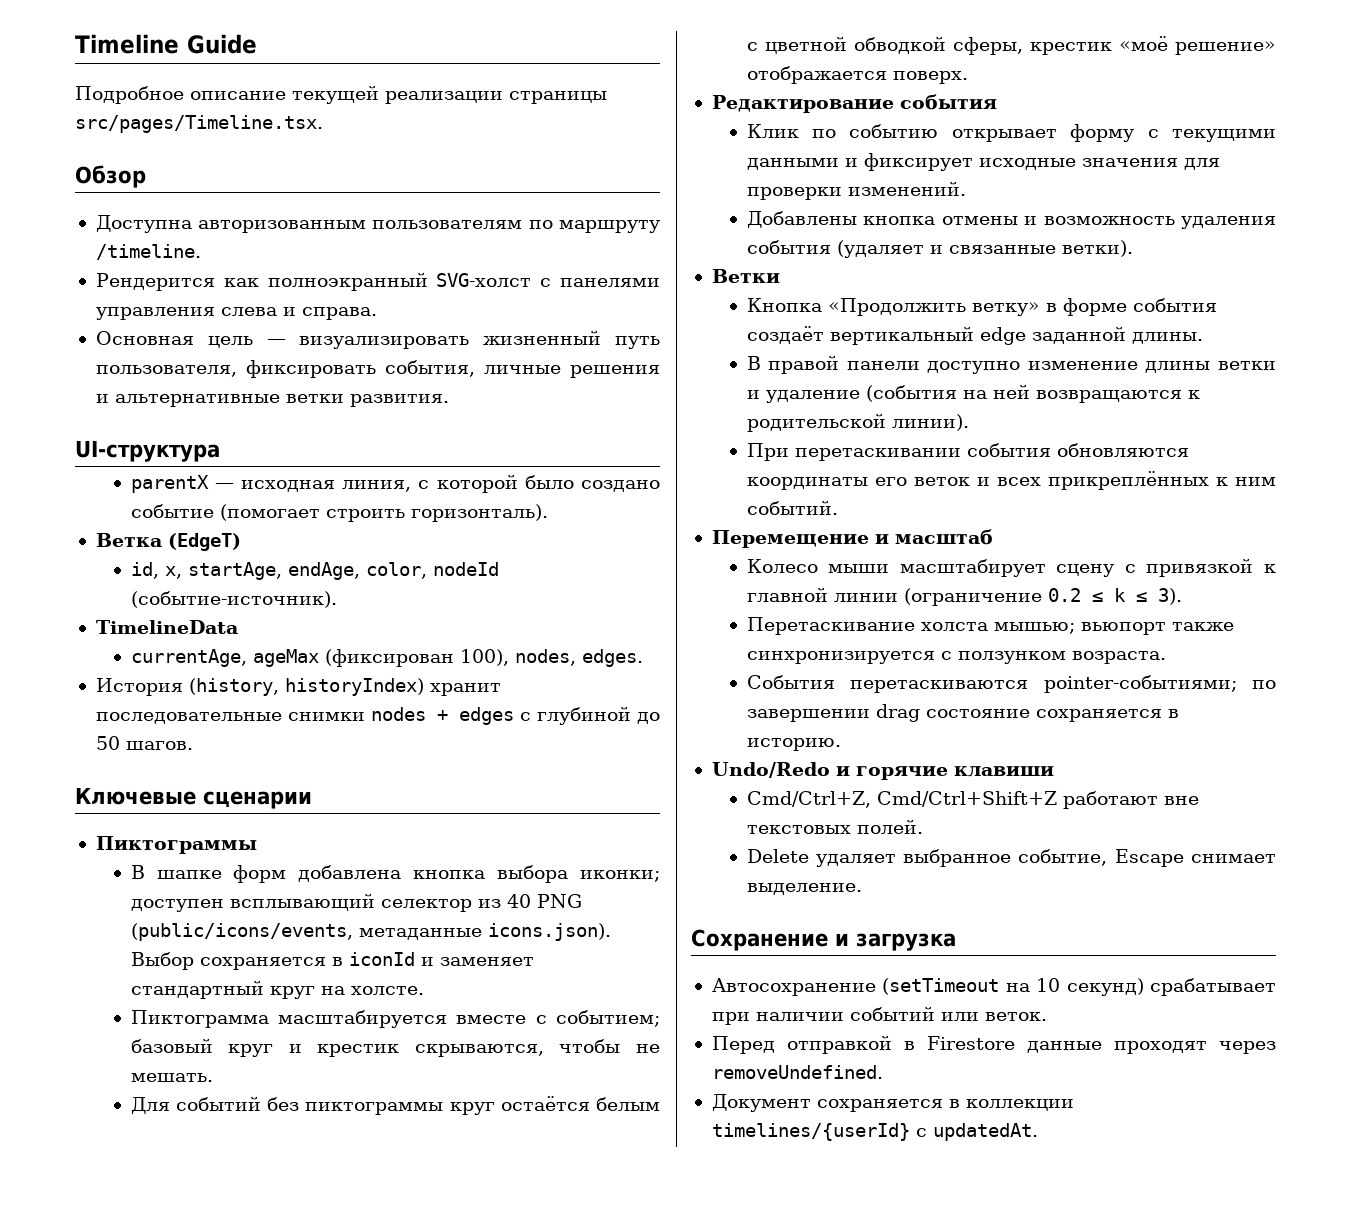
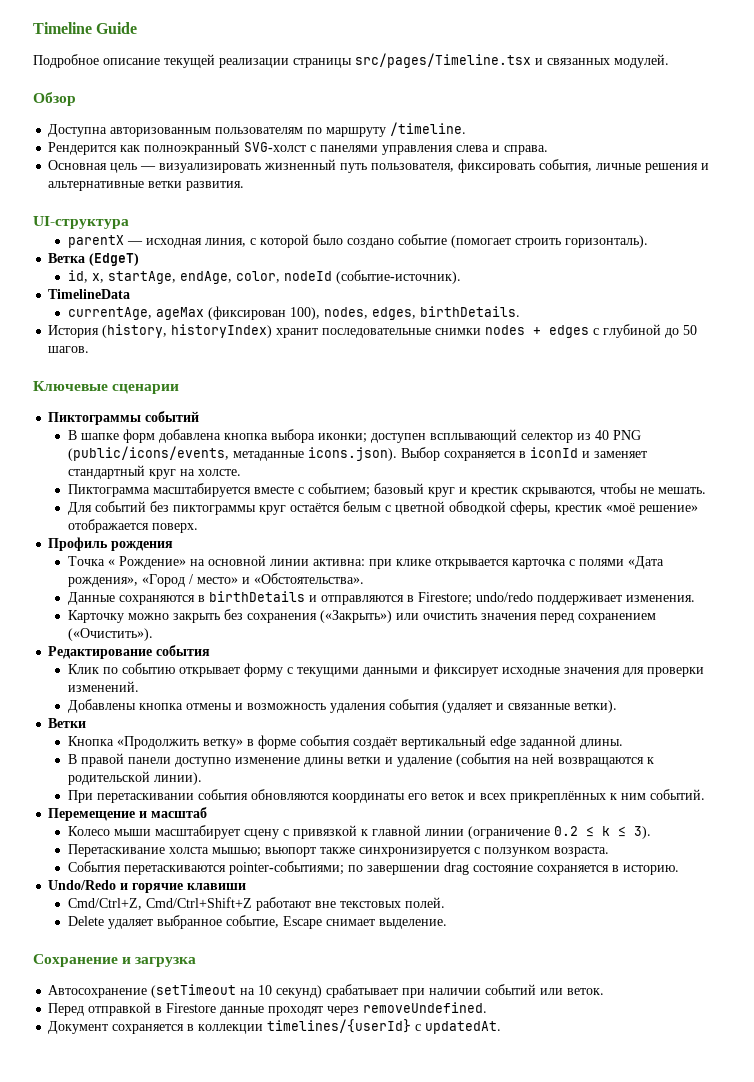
- Подробное описание текущей реализации страницы src/pages/Timeline.tsx.
+ Подробное описание текущей реализации страницы src/pages/Timeline.tsx и связанных модулей.
- currentAge, ageMax (фиксирован 100), nodes, edges.
+ currentAge, ageMax (фиксирован 100), nodes, edges, birthDetails.
- Пиктограммы
+ Пиктограммы событий
+ Профиль рождения
+ Точка « Рождение» на основной линии активна: при клике открывается карточка с полями «Дата рождения», «Город / место» и «Обстоятельства».
+ Данные сохраняются в birthDetails и отправляются в Firestore; undo/redo поддерживает изменения.
+ Карточку можно закрыть без сохранения («Закрыть») или очистить значения перед сохранением («Очистить»).

